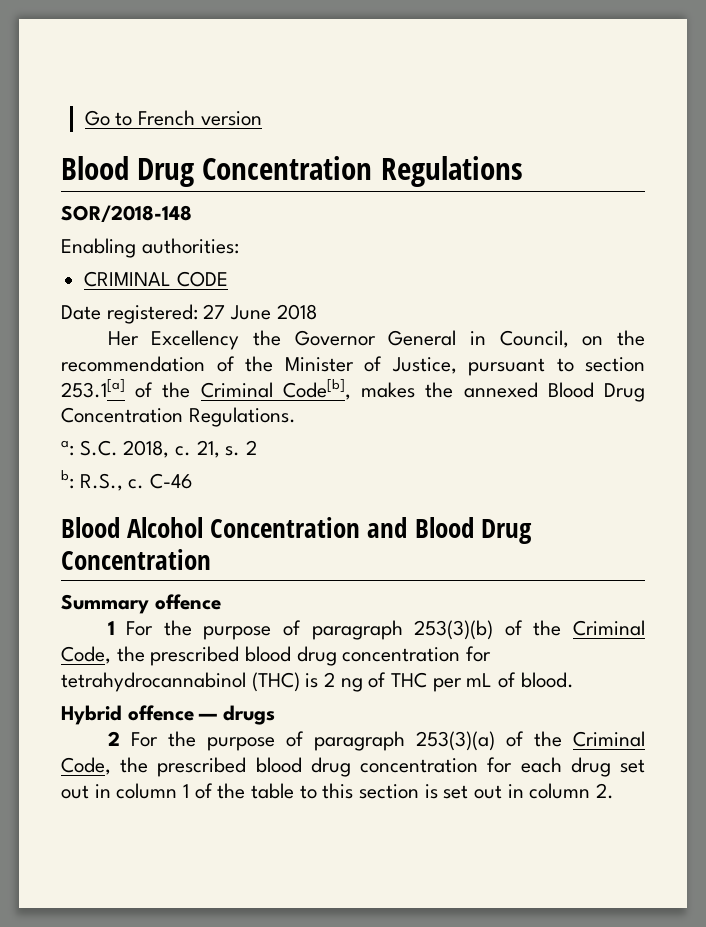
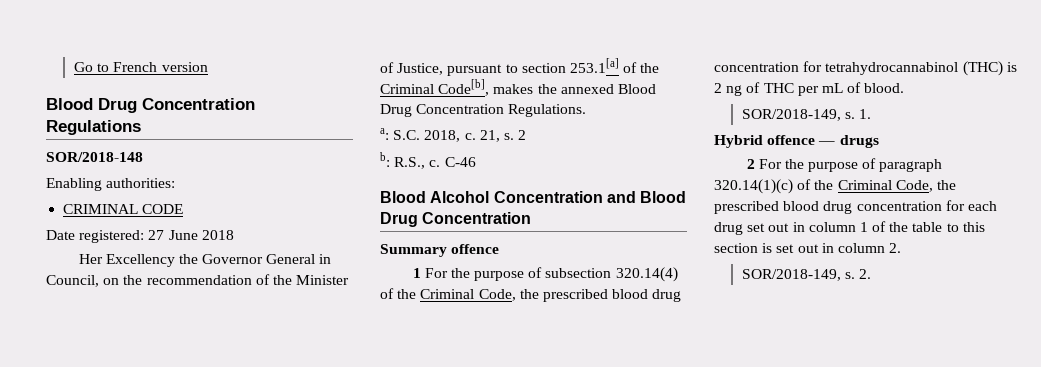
- 1 For the purpose of paragraph 253(3)(b) of the Criminal Code, the prescribed blood drug concentration for tetrahydrocannabinol (THC) is 2 ng of THC per mL of blood.
+ 1 For the purpose of subsection 320.14(4) of the Criminal Code, the prescribed blood drug concentration for tetrahydrocannabinol (THC) is 2 ng of THC per mL of blood.
+ SOR/2018-149, s. 1.
- 2 For the purpose of paragraph 253(3)(a) of the Criminal Code, the prescribed blood drug concentration for each drug set out in column 1 of the table to this section is set out in column 2.
+ 2 For the purpose of paragraph 320.14(1)(c) of the Criminal Code, the prescribed blood drug concentration for each drug set out in column 1 of the table to this section is set out in column 2.
+ SOR/2018-149, s. 2.

